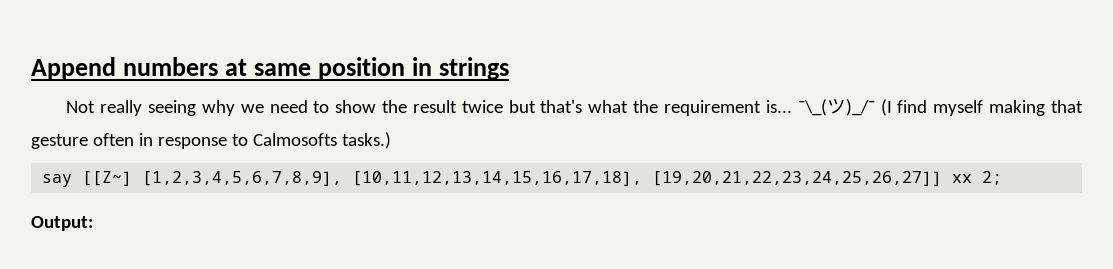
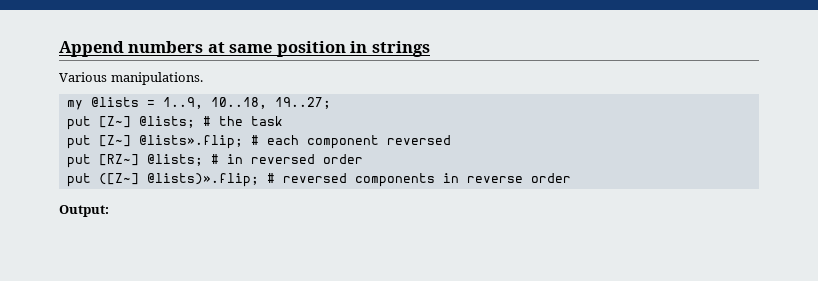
- Not really seeing why we need to show the result twice but that's what the requirement is... ¯\_(ツ)_/¯ (I find myself making that gesture often in response to Calmosofts tasks.)
- say [[Z~] [1,2,3,4,5,6,7,8,9], [10,11,12,13,14,15,16,17,18], [19,20,21,22,23,24,25,26,27]] xx 2;
+ Various manipulations.
+ my @lists = 1..9, 10..18, 19..27;
+ put [Z~] @lists; # the task
+ put [Z~] @lists».flip; # each component reversed
+ put [RZ~] @lists; # in reversed order
+ put ([Z~] @lists)».flip; # reversed components in reverse order

